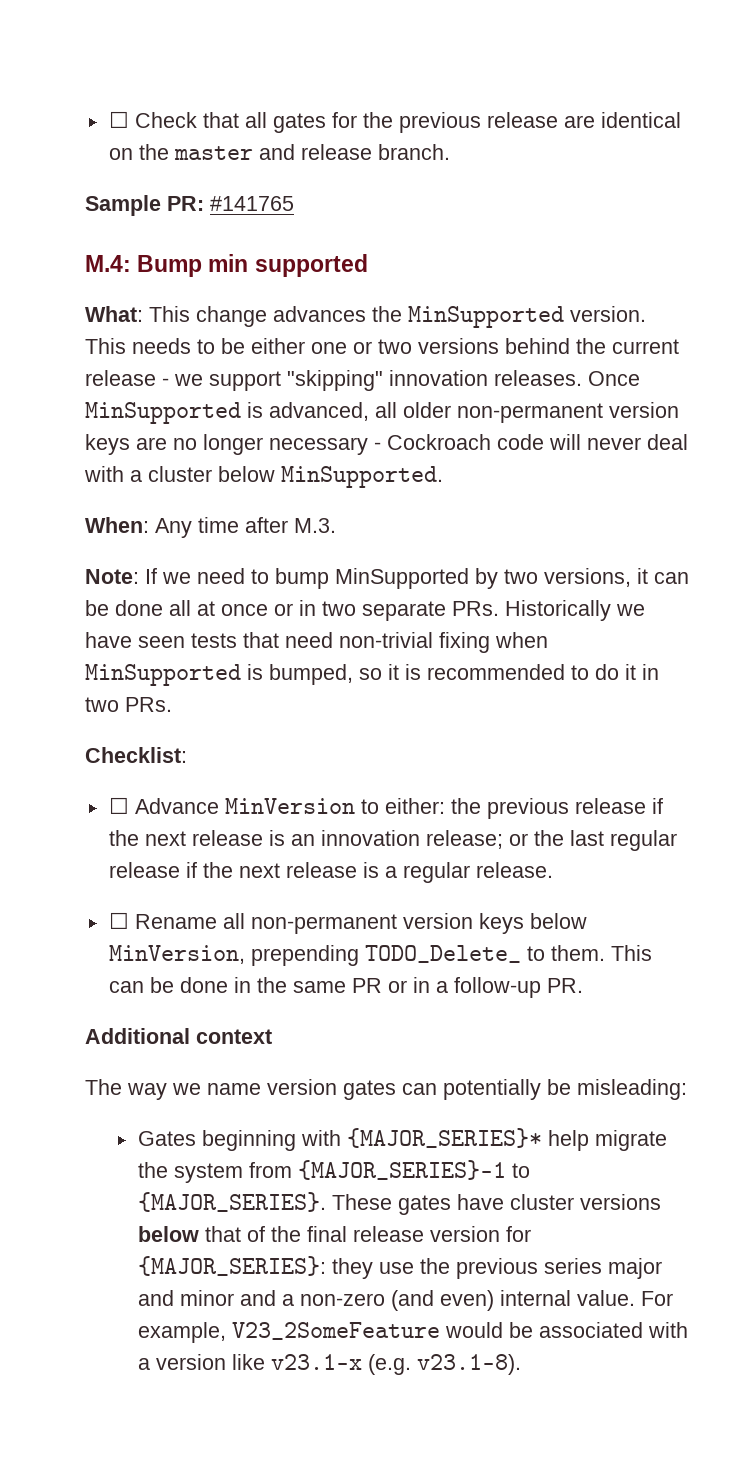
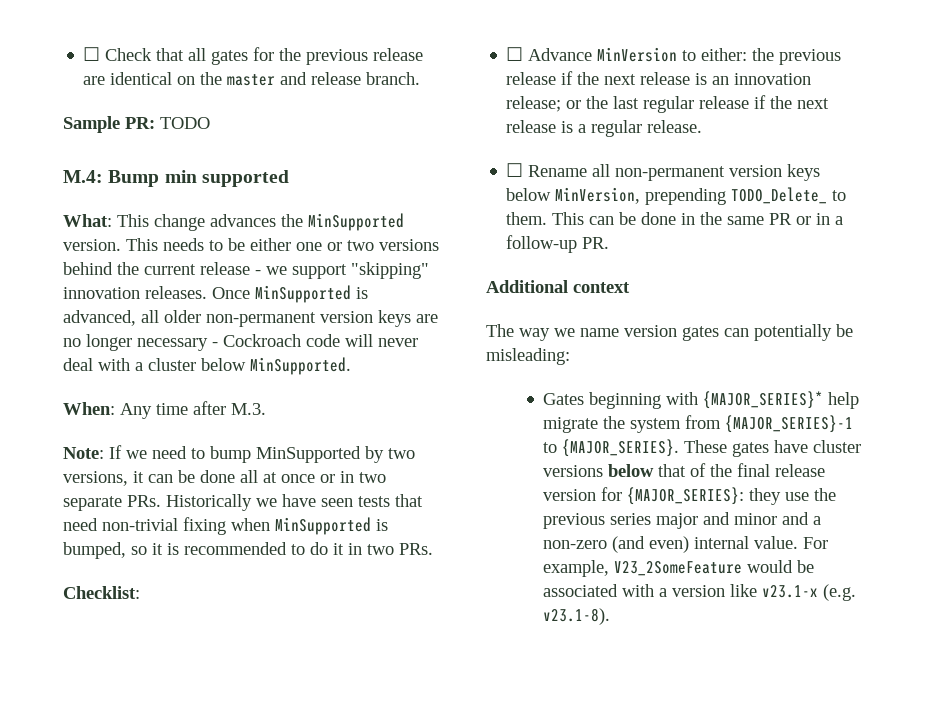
- Sample PR: #141765
+ Sample PR: TODO

